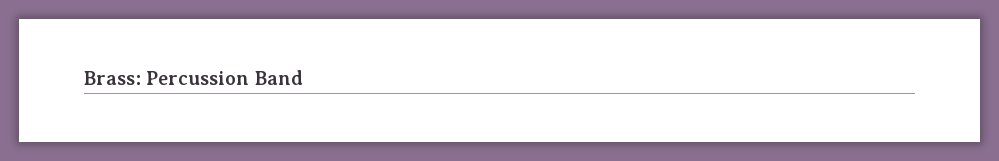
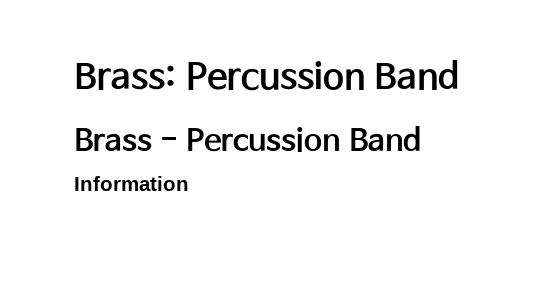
+ Brass - Percussion Band
+ Information

